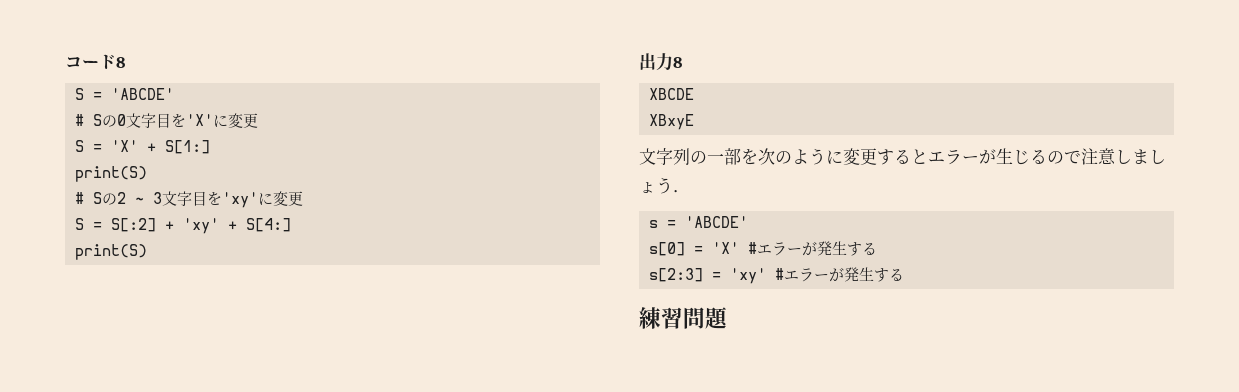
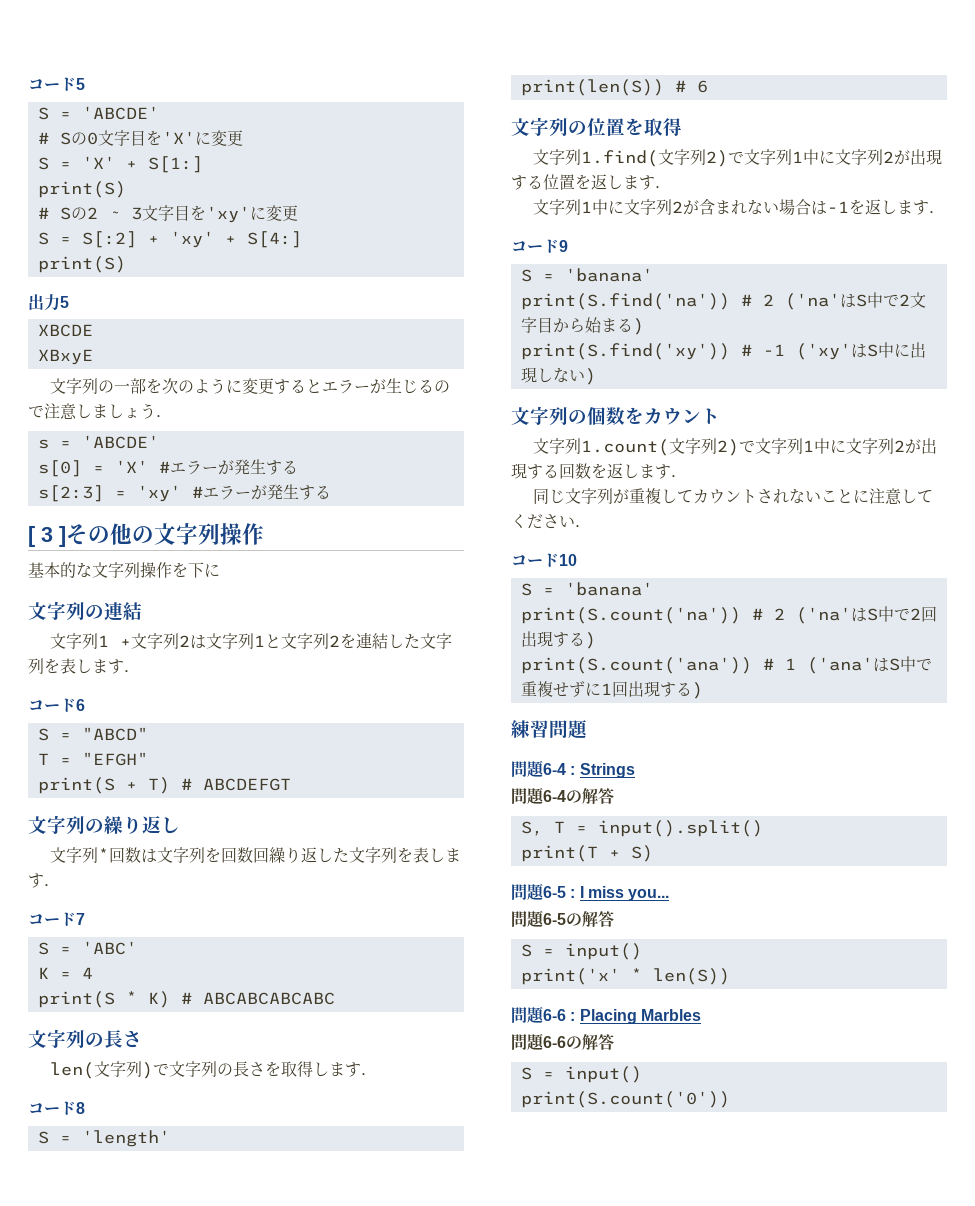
- コード8
+ コード5
- 出力8
+ 出力5
+ [ 3 ]その他の文字列操作
+ 基本的な文字列操作を下に
+ 文字列の連結
+ 文字列1 +文字列2は文字列1と文字列2を連結した文字列を表します．
+ コード6
+ S = "ABCD"
+ T = "EFGH"
+ print(S + T) # ABCDEFGT
+ 文字列の繰り返し
+ 文字列*回数は文字列を回数回繰り返した文字列を表します．
+ コード7
+ S = 'ABC'
+ K = 4
+ print(S * K) # ABCABCABCABC
+ 文字列の長さ
+ len(文字列)で文字列の長さを取得します．
+ コード8
+ S = 'length'
+ print(len(S)) # 6
+ 文字列の位置を取得
+ 文字列1.find(文字列2)で文字列1中に文字列2が出現する位置を返します．
+ 文字列1中に文字列2が含まれない場合は-1を返します．
+ コード9
+ S = 'banana'
+ print(S.find('na')) # 2 ('na'はS中で2文字目から始まる)
+ print(S.find('xy')) # -1 ('xy'はS中に出現しない)
+ 文字列の個数をカウント
+ 文字列1.count(文字列2)で文字列1中に文字列2が出現する回数を返します．
+ 同じ文字列が重複してカウントされないことに注意してください．
+ コード10
+ S = 'banana'
+ print(S.count('na')) # 2 ('na'はS中で2回出現する)
+ print(S.count('ana')) # 1 ('ana'はS中で重複せずに1回出現する)
  練習問題
+ 問題6-4 : Strings
+ 問題6-4の解答
+ S, T = input().split()
+ print(T + S)
+ 問題6-5 : I miss you...
+ 問題6-5の解答
+ S = input()
+ print('x' * len(S))
+ 問題6-6 : Placing Marbles
+ 問題6-6の解答
+ S = input()
+ print(S.count('0'))

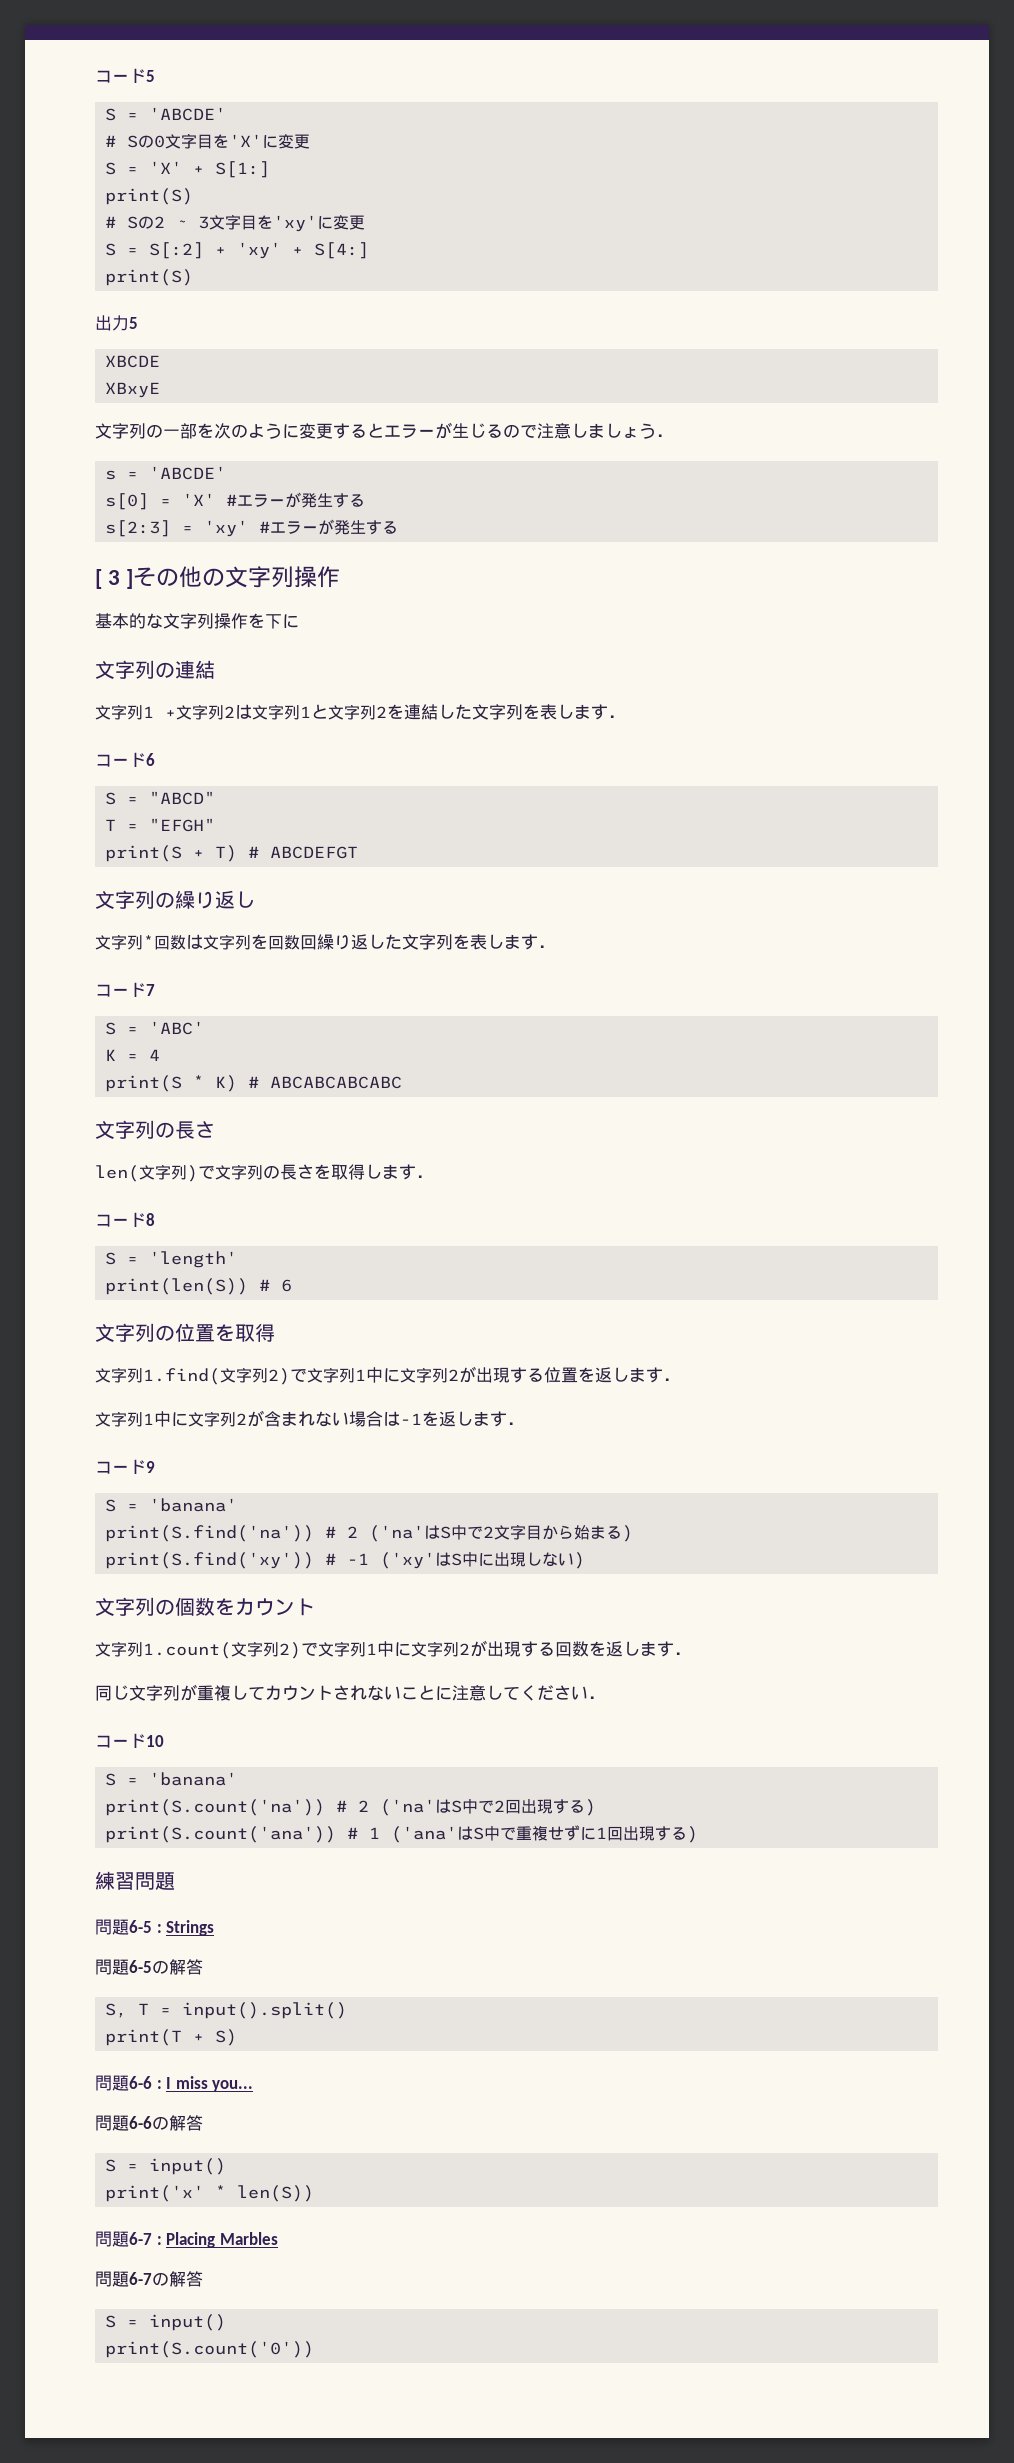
- 問題6-4 : Strings
+ 問題6-5 : Strings
- 問題6-4の解答
+ 問題6-5の解答
- 問題6-5 : I miss you...
+ 問題6-6 : I miss you...
- 問題6-5の解答
+ 問題6-6の解答
- 問題6-6 : Placing Marbles
+ 問題6-7 : Placing Marbles
- 問題6-6の解答
+ 問題6-7の解答

